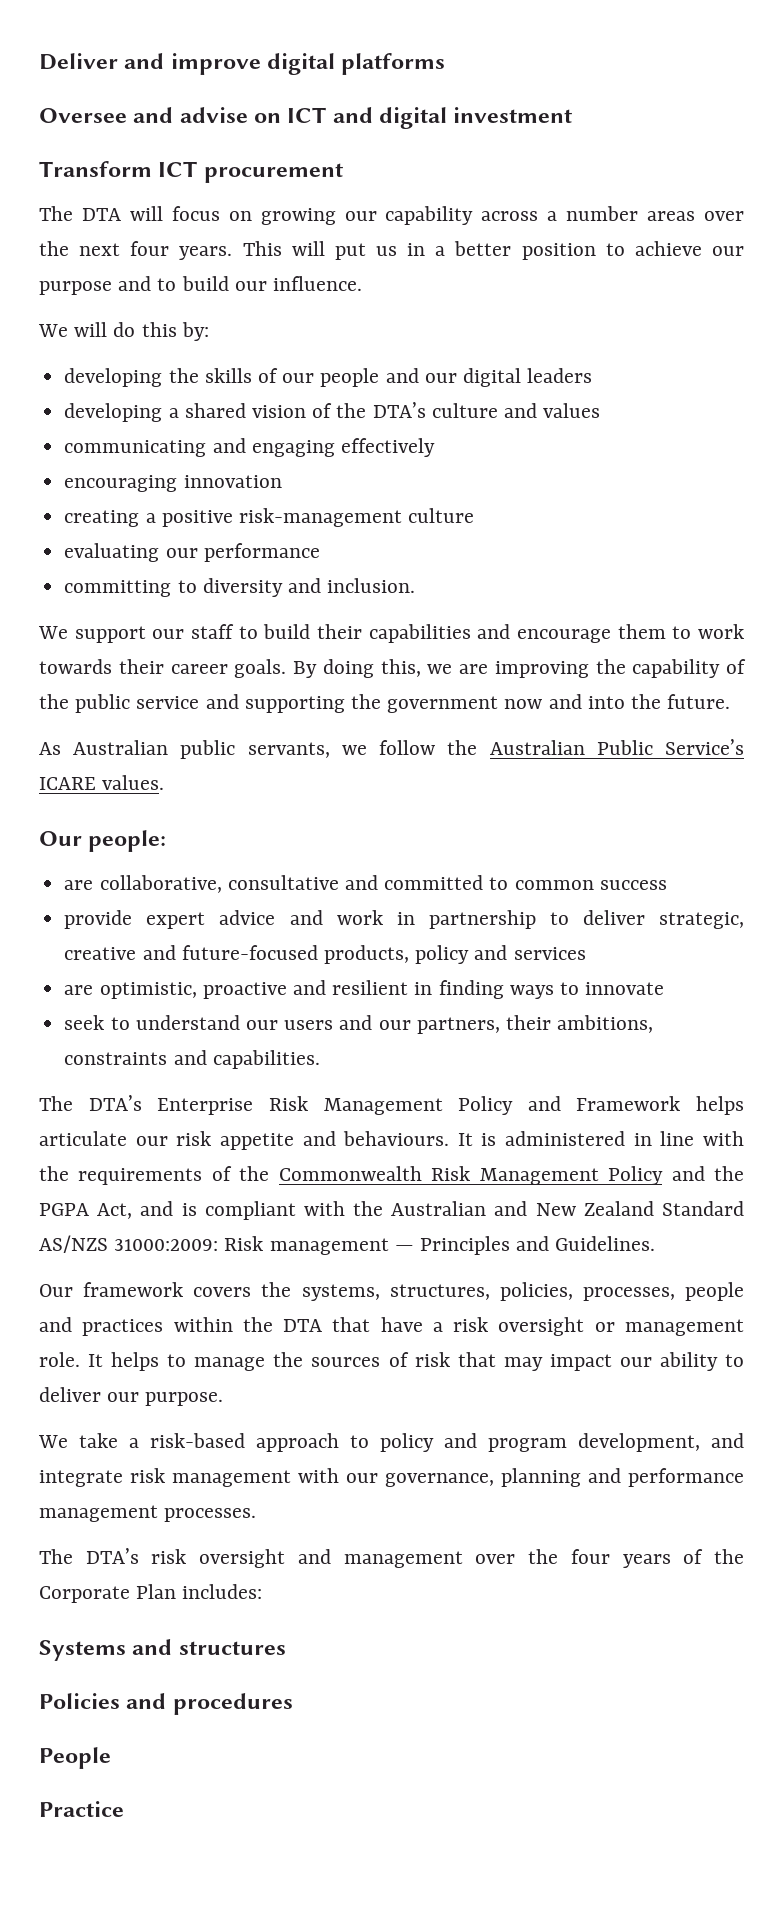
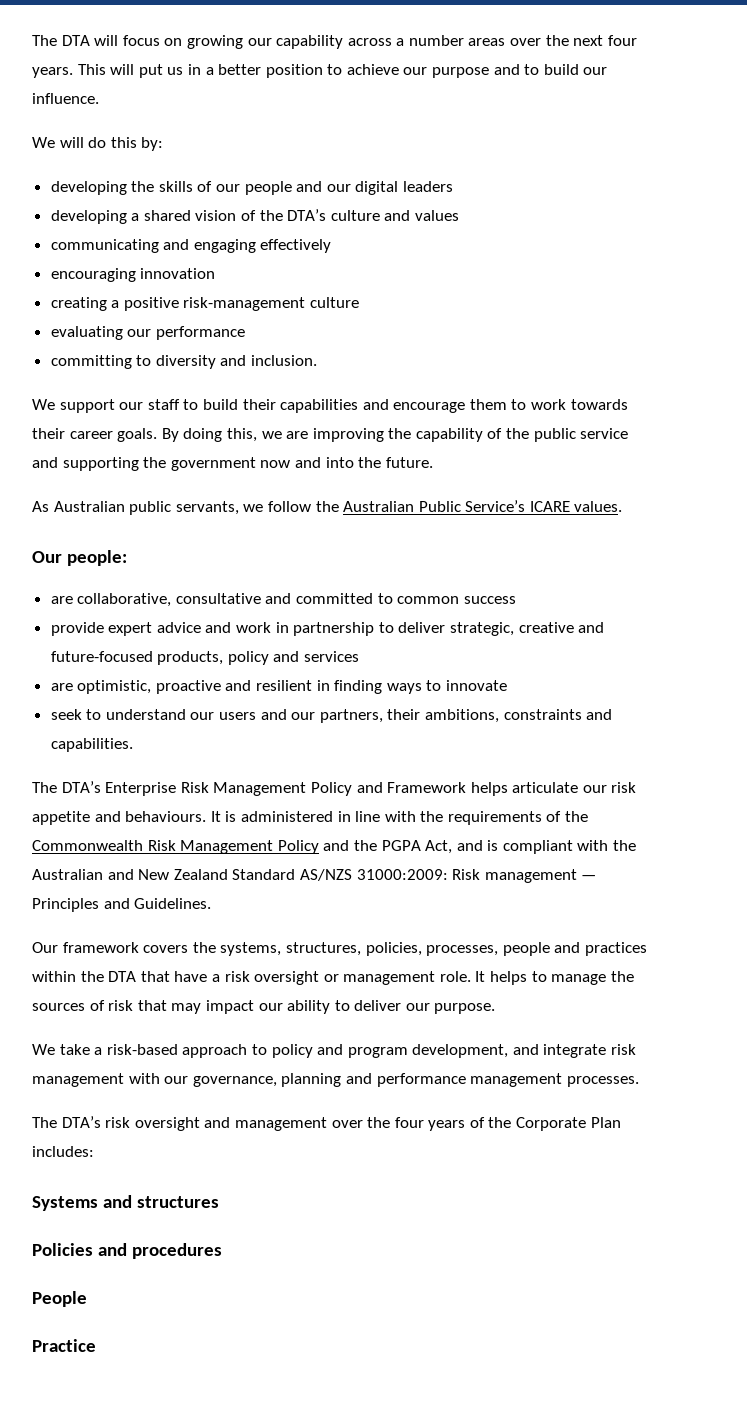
- Deliver and improve digital platforms
- Oversee and advise on ICT and digital investment
- Transform ICT procurement

